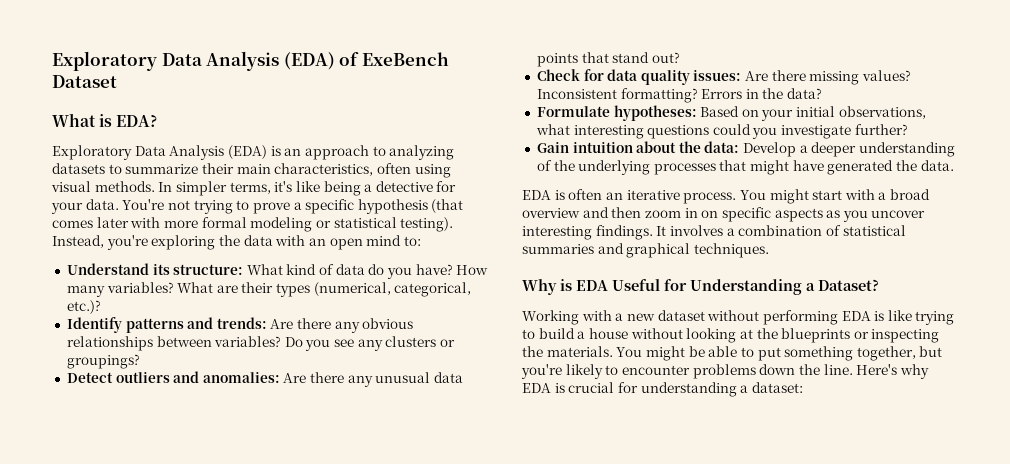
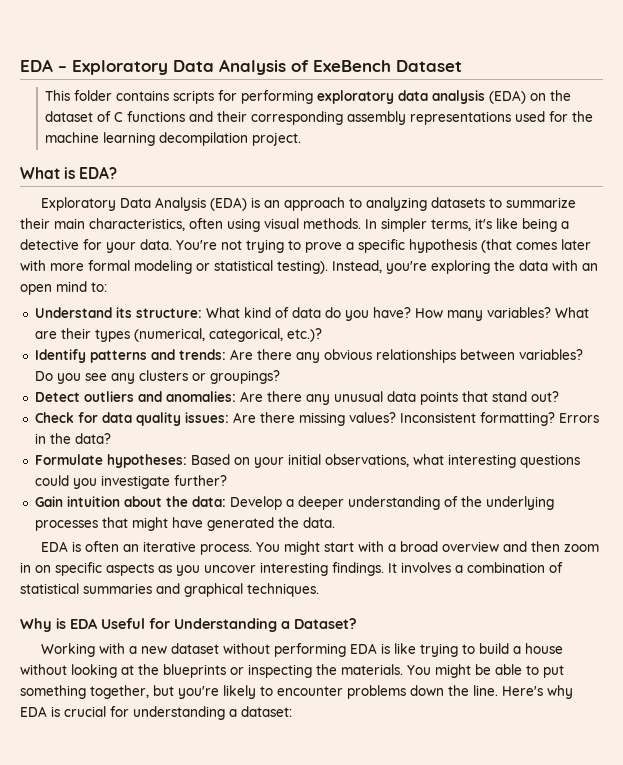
- Exploratory Data Analysis (EDA) of ExeBench Dataset
+ EDA – Exploratory Data Analysis of ExeBench Dataset
+ This folder contains scripts for performing exploratory data analysis (EDA) on the dataset of C functions and their corresponding assembly representations used for the machine learning decompilation project.

